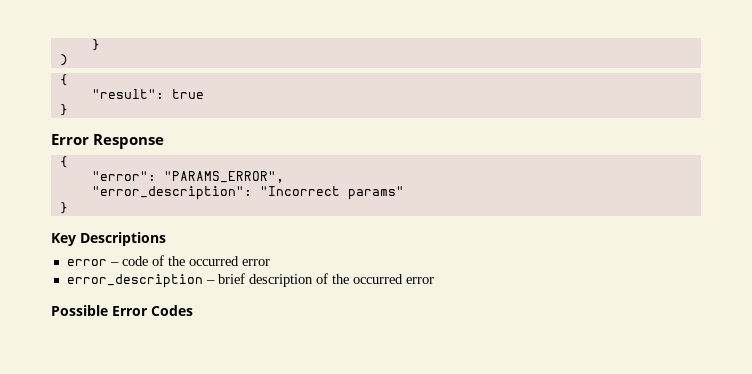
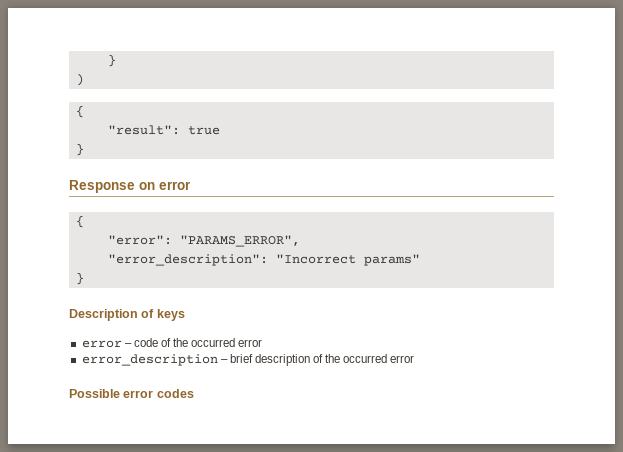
- Error Response
+ Response on error
- Key Descriptions
+ Description of keys
- Possible Error Codes
+ Possible error codes

